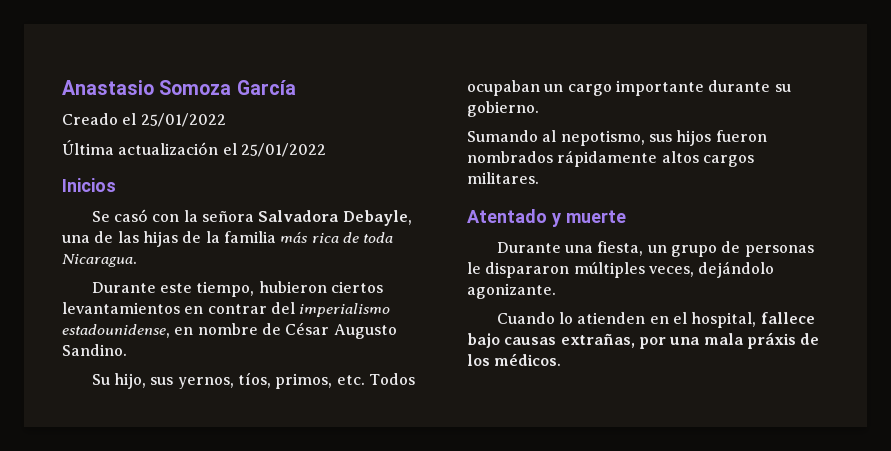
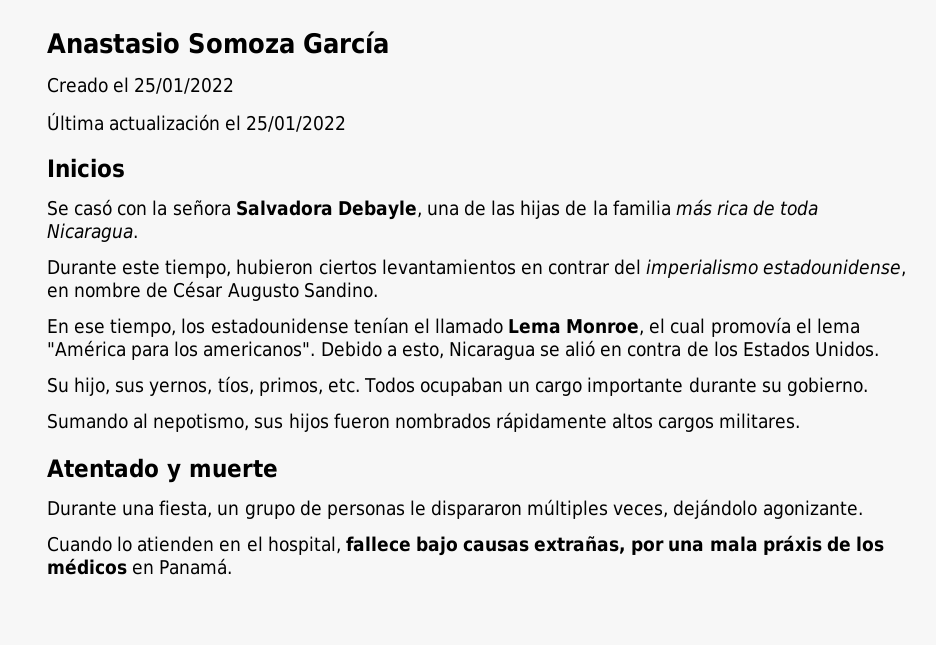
+ En ese tiempo, los estadounidense tenían el llamado Lema Monroe, el cual promovía el lema "América para los americanos". Debido a esto, Nicaragua se alió en contra de los Estados Unidos.
- Cuando lo atienden en el hospital, fallece bajo causas extrañas, por una mala práxis de los médicos.
+ Cuando lo atienden en el hospital, fallece bajo causas extrañas, por una mala práxis de los médicos en Panamá.

